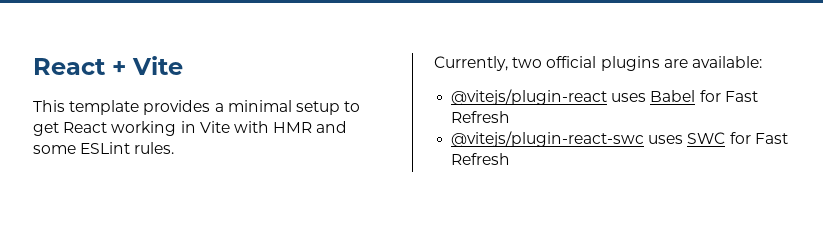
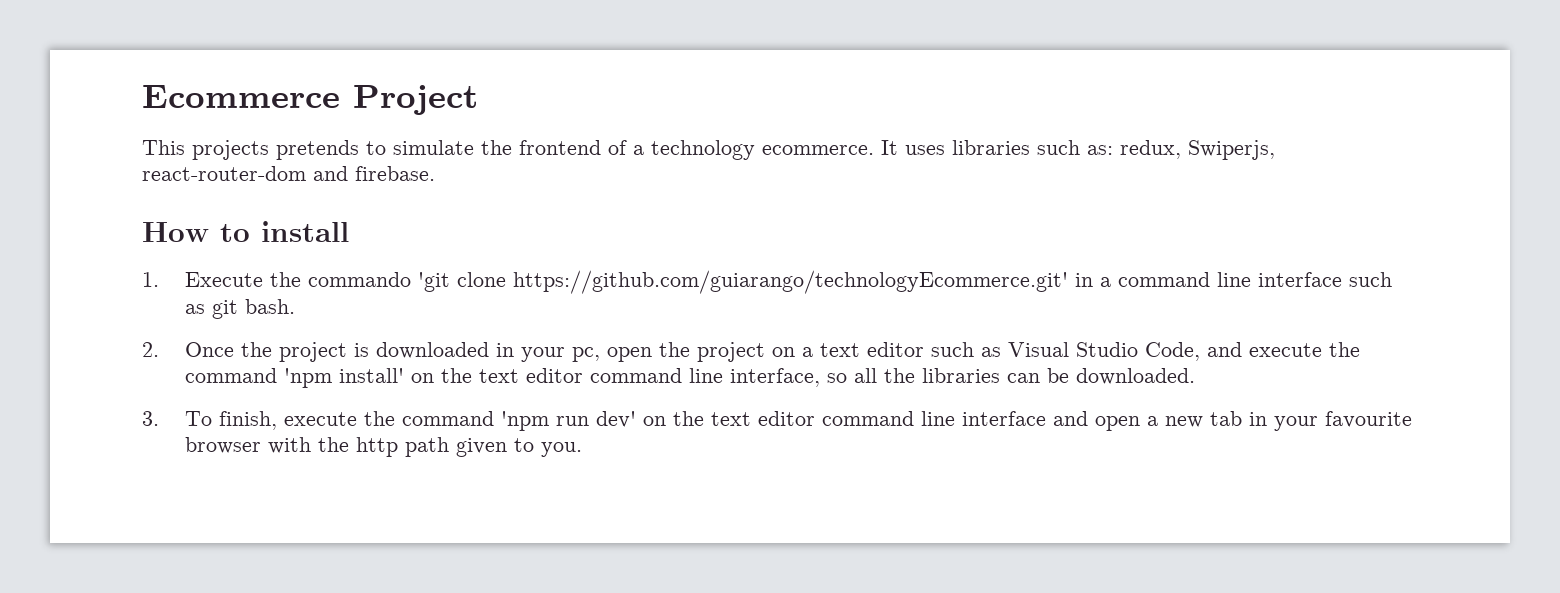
- React + Vite
- This template provides a minimal setup to get React working in Vite with HMR and some ESLint rules.
- Currently, two official plugins are available:
- @vitejs/plugin-react uses Babel for Fast Refresh
- @vitejs/plugin-react-swc uses SWC for Fast Refresh
+ Ecommerce Project
+ This projects pretends to simulate the frontend of a technology ecommerce. It uses libraries such as: redux, Swiperjs, react-router-dom and firebase.
+ How to install
+ 1. Execute the commando 'git clone https://github.com/guiarango/technologyEcommerce.git' in a command line interface such as git bash.
+ 2. Once the project is downloaded in your pc, open the project on a text editor such as Visual Studio Code, and execute the command 'npm install' on the text editor command line interface, so all the libraries can be downloaded.
+ 3. To finish, execute the command 'npm run dev' on the text editor command line interface and open a new tab in your favourite browser with the http path given to you.

